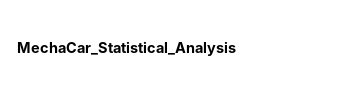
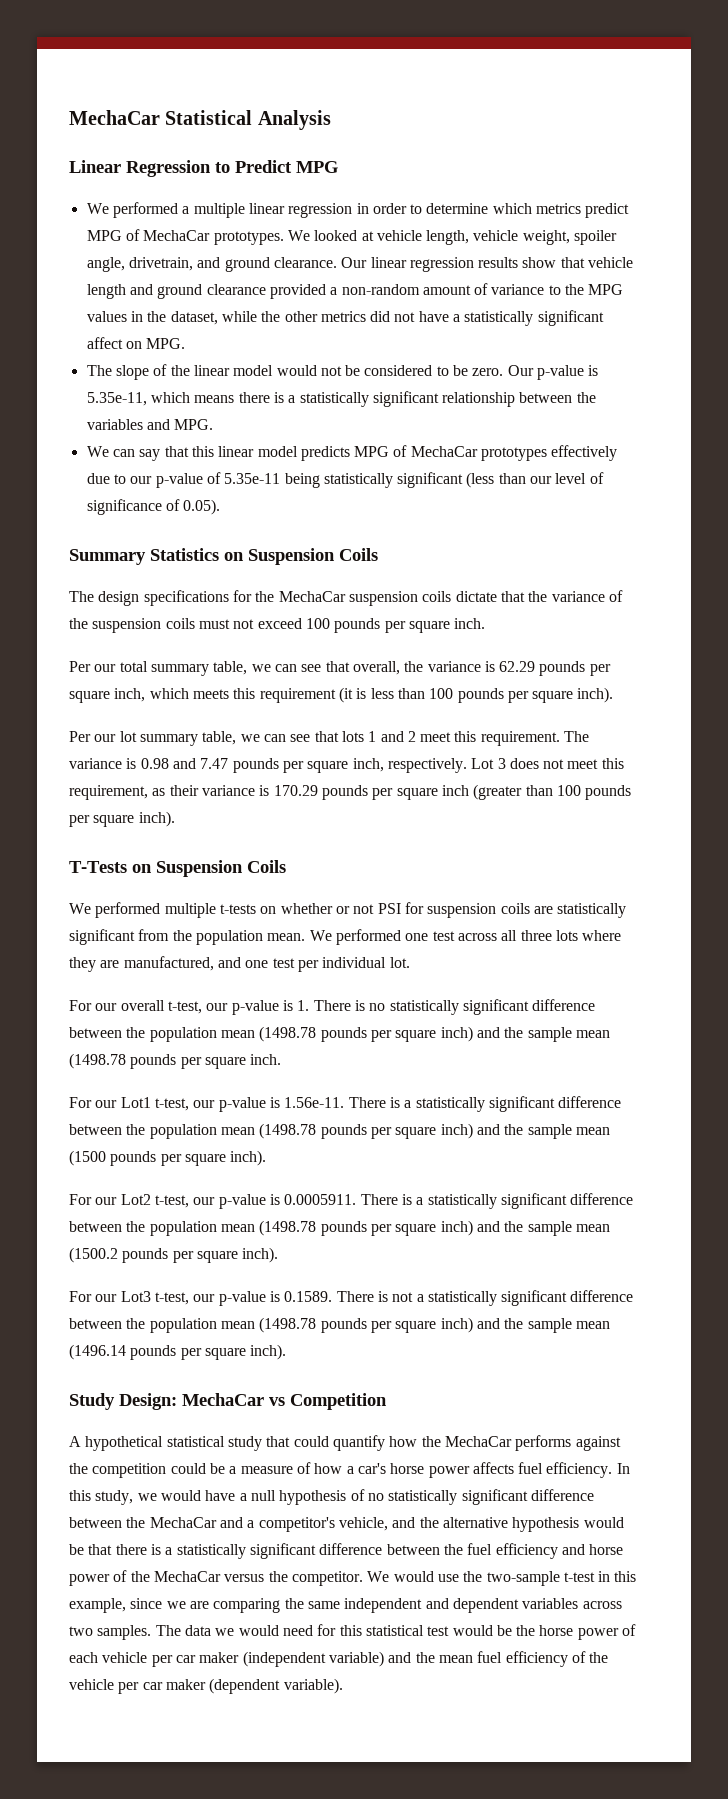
- MechaCar_Statistical_Analysis
+ MechaCar Statistical Analysis
+ Linear Regression to Predict MPG
+ We performed a multiple linear regression in order to determine which metrics predict MPG of MechaCar prototypes. We looked at vehicle length, vehicle weight, spoiler angle, drivetrain, and ground clearance. Our linear regression results show that vehicle length and ground clearance provided a non-random amount of variance to the MPG values in the dataset, while the other metrics did not have a statistically significant affect on MPG.
+ The slope of the linear model would not be considered to be zero. Our p-value is 5.35e-11, which means there is a statistically significant relationship between the variables and MPG.
+ We can say that this linear model predicts MPG of MechaCar prototypes effectively due to our p-value of 5.35e-11 being statistically significant (less than our level of significance of 0.05).
+ Summary Statistics on Suspension Coils
+ The design specifications for the MechaCar suspension coils dictate that the variance of the suspension coils must not exceed 100 pounds per square inch.
+ Per our total summary table, we can see that overall, the variance is 62.29 pounds per square inch, which meets this requirement (it is less than 100 pounds per square inch).
+ Per our lot summary table, we can see that lots 1 and 2 meet this requirement. The variance is 0.98 and 7.47 pounds per square inch, respectively. Lot 3 does not meet this requirement, as their variance is 170.29 pounds per square inch (greater than 100 pounds per square inch).
+ T-Tests on Suspension Coils
+ We performed multiple t-tests on whether or not PSI for suspension coils are statistically significant from the population mean. We performed one test across all three lots where they are manufactured, and one test per individual lot.
+ For our overall t-test, our p-value is 1. There is no statistically significant difference between the population mean (1498.78 pounds per square inch) and the sample mean (1498.78 pounds per square inch.
+ For our Lot1 t-test, our p-value is 1.56e-11. There is a statistically significant difference between the population mean (1498.78 pounds per square inch) and the sample mean (1500 pounds per square inch).
+ For our Lot2 t-test, our p-value is 0.0005911. There is a statistically significant difference between the population mean (1498.78 pounds per square inch) and the sample mean (1500.2 pounds per square inch).
+ For our Lot3 t-test, our p-value is 0.1589. There is not a statistically significant difference between the population mean (1498.78 pounds per square inch) and the sample mean (1496.14 pounds per square inch).
+ Study Design: MechaCar vs Competition
+ A hypothetical statistical study that could quantify how the MechaCar performs against the competition could be a measure of how a car's horse power affects fuel efficiency. In this study, we would have a null hypothesis of no statistically significant difference between the MechaCar and a competitor's vehicle, and the alternative hypothesis would be that there is a statistically significant difference between the fuel efficiency and horse power of the MechaCar versus the competitor. We would use the two-sample t-test in this example, since we are comparing the same independent and dependent variables across two samples. The data we would need for this statistical test would be the horse power of each vehicle per car maker (independent variable) and the mean fuel efficiency of the vehicle per car maker (dependent variable).

